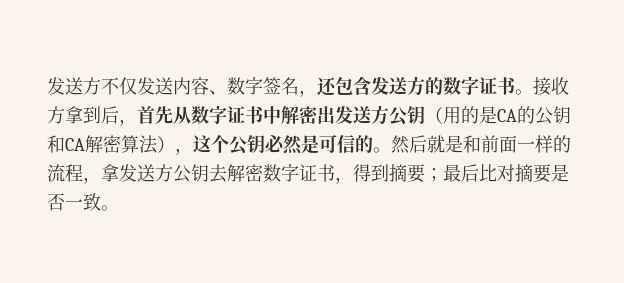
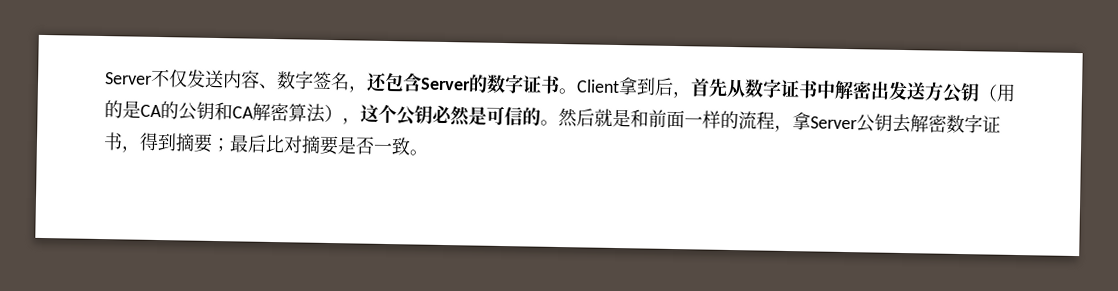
- 发送方不仅发送内容、数字签名，还包含发送方的数字证书。
+ Server不仅发送内容、数字签名，还包含Server的数字证书。
- 接收方拿到后，首先从数字证书中解密出发送方公钥（用的是CA的公钥和CA解密算法），这个公钥必然是可信的。
+ Client拿到后，首先从数字证书中解密出发送方公钥（用的是CA的公钥和CA解密算法），这个公钥必然是可信的。
- 然后就是和前面一样的流程，拿发送方公钥去解密数字证书，得到摘要；最后比对摘要是否一致。
+ 然后就是和前面一样的流程，拿Server公钥去解密数字证书，得到摘要；最后比对摘要是否一致。

